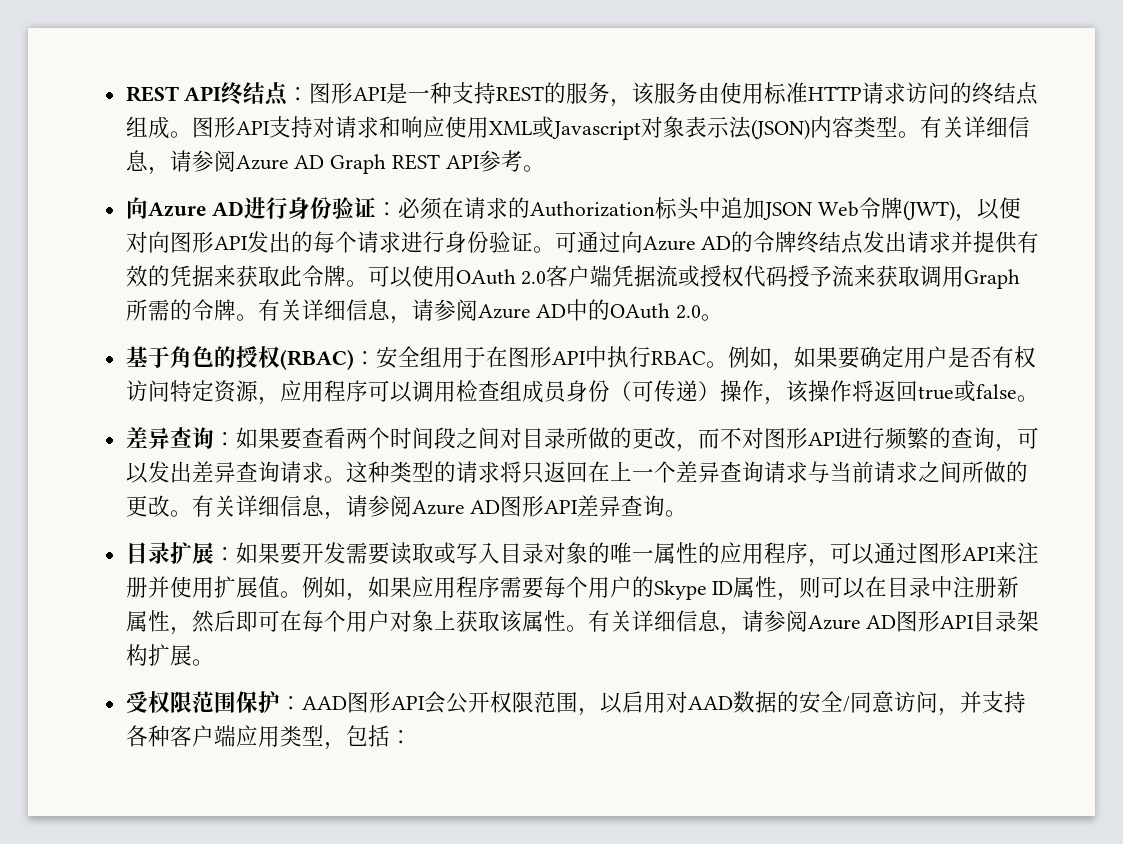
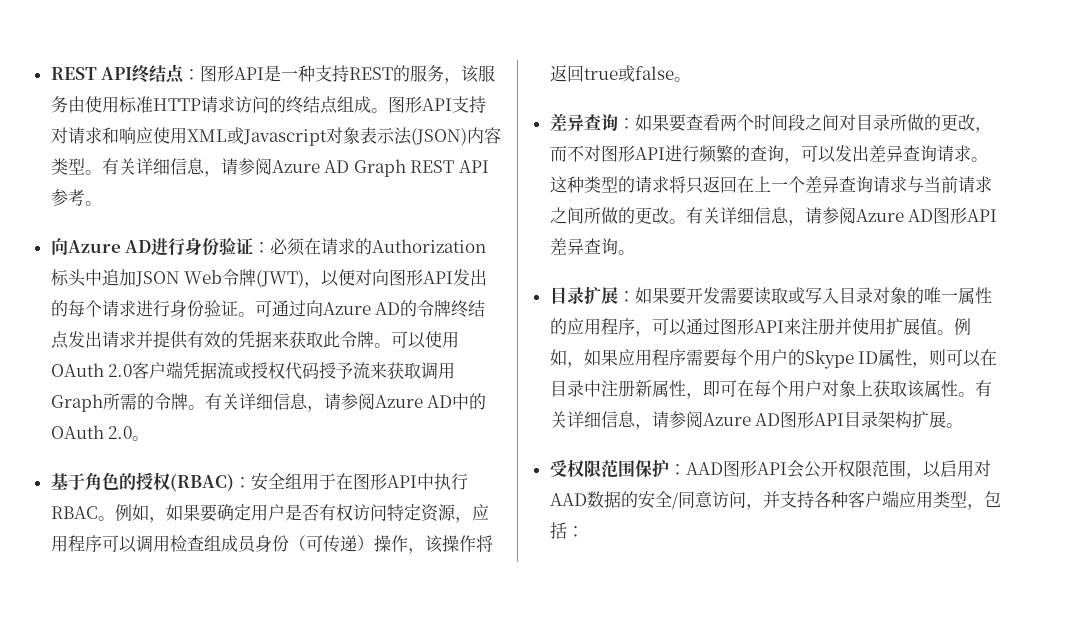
- 例如，如果应用程序需要每个用户的Skype ID属性，则可以在目录中注册新属性，然后即可在每个用户对象上获取该属性。
+ 例如，如果应用程序需要每个用户的Skype ID属性，则可以在目录中注册新属性，即可在每个用户对象上获取该属性。

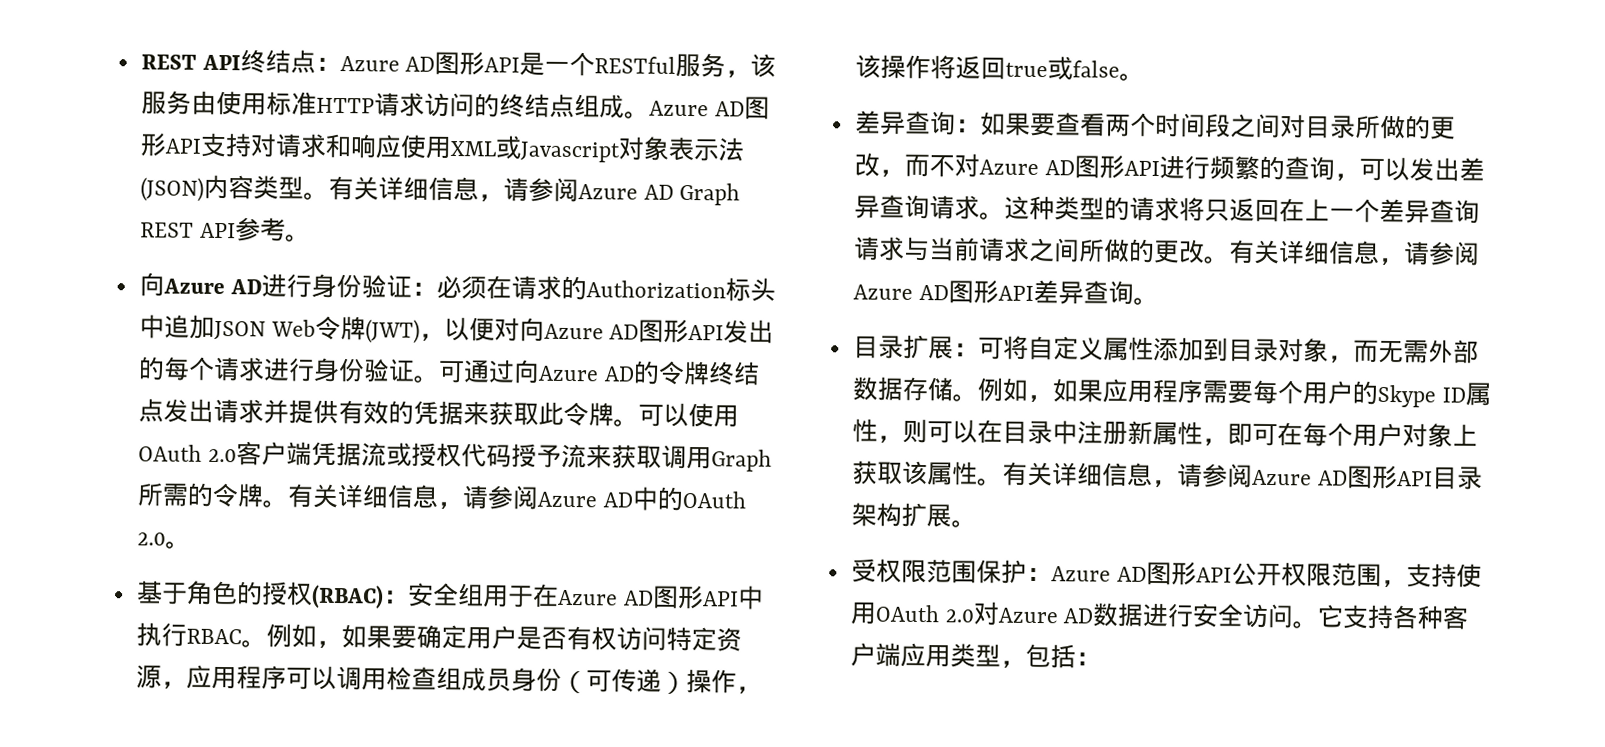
- REST API终结点：图形API是一种支持REST的服务，该服务由使用标准HTTP请求访问的终结点组成。
+ REST API终结点：Azure AD图形API是一个RESTful服务，该服务由使用标准HTTP请求访问的终结点组成。
- 图形API支持对请求和响应使用XML或Javascript对象表示法(JSON)内容类型。
+ Azure AD图形API支持对请求和响应使用XML或Javascript对象表示法(JSON)内容类型。
- 向Azure AD进行身份验证：必须在请求的Authorization标头中追加JSON Web令牌(JWT)，以便对向图形API发出的每个请求进行身份验证。
+ 向Azure AD进行身份验证：必须在请求的Authorization标头中追加JSON Web令牌(JWT)，以便对向Azure AD图形API发出的每个请求进行身份验证。
- 基于角色的授权(RBAC)：安全组用于在图形API中执行RBAC。
+ 基于角色的授权(RBAC)：安全组用于在Azure AD图形API中执行RBAC。
- 差异查询：如果要查看两个时间段之间对目录所做的更改，而不对图形API进行频繁的查询，可以发出差异查询请求。
+ 差异查询：如果要查看两个时间段之间对目录所做的更改，而不对Azure AD图形API进行频繁的查询，可以发出差异查询请求。
- 目录扩展：如果要开发需要读取或写入目录对象的唯一属性的应用程序，可以通过图形API来注册并使用扩展值。
+ 目录扩展：可将自定义属性添加到目录对象，而无需外部数据存储。
- 受权限范围保护：AAD图形API会公开权限范围，以启用对AAD数据的安全/同意访问，并支持各种客户端应用类型，包括：
+ 受权限范围保护：Azure AD图形API公开权限范围，支持使用OAuth 2.0对Azure AD数据进行安全访问。它支持各种客户端应用类型，包括：

